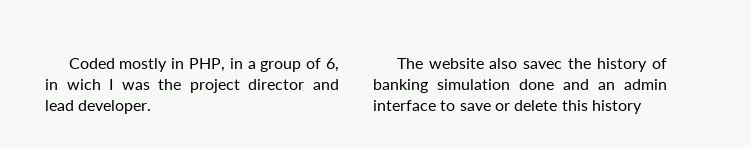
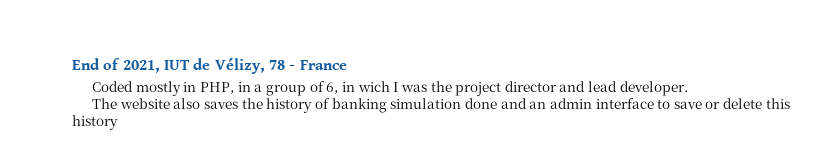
+ End of 2021, IUT de Vélizy, 78 - France
- The website also savec the history of banking simulation done and an admin interface to save or delete this history
+ The website also saves the history of banking simulation done and an admin interface to save or delete this history

